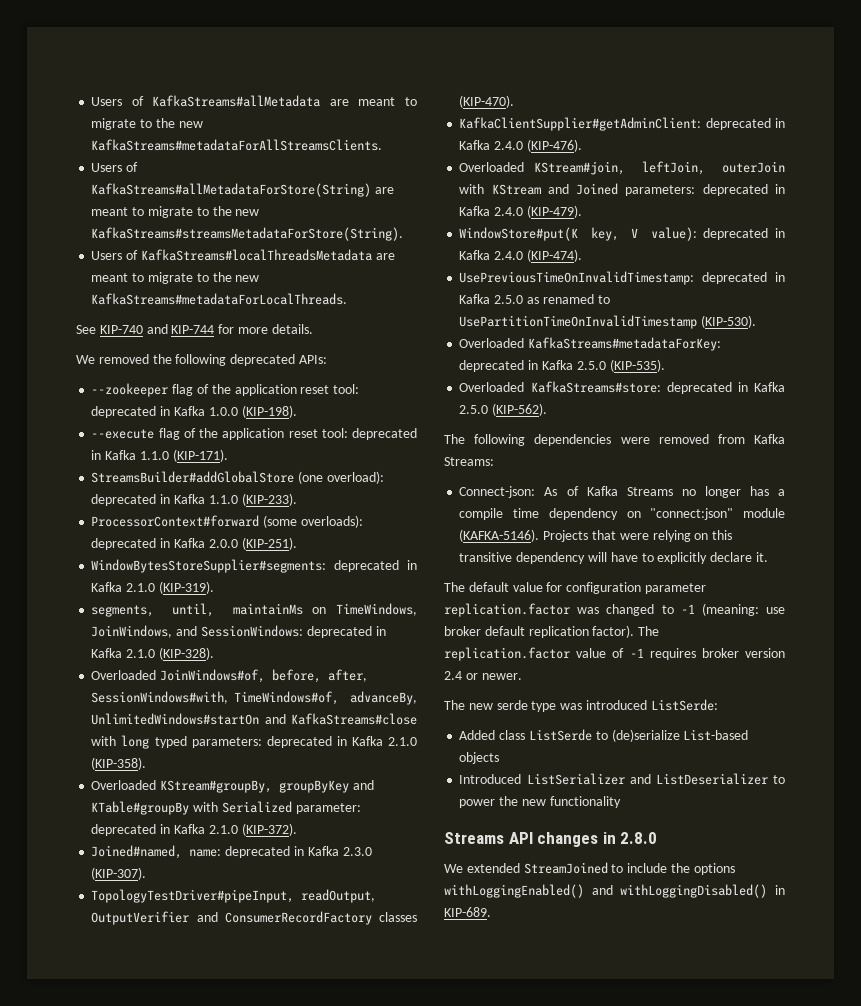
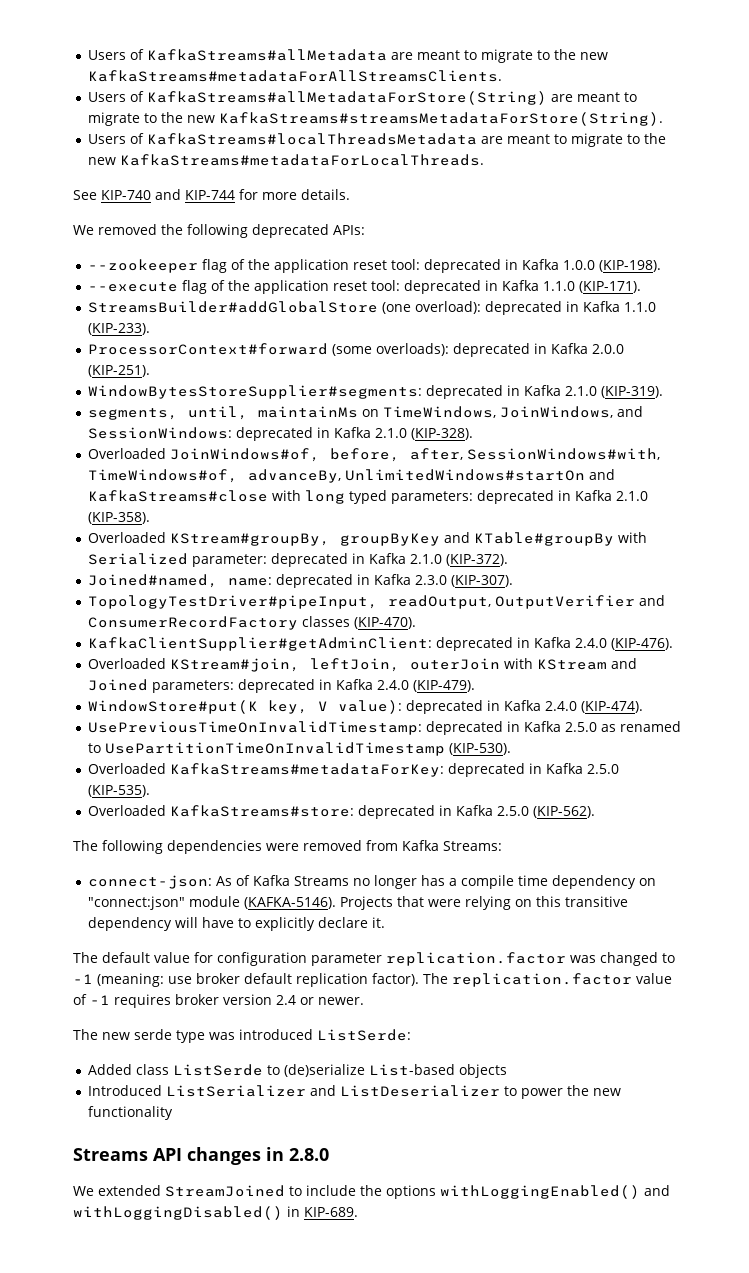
- Connect-json: As of Kafka Streams no longer has a compile time dependency on "connect:json" module (KAFKA-5146).
+ connect-json: As of Kafka Streams no longer has a compile time dependency on "connect:json" module (KAFKA-5146).

